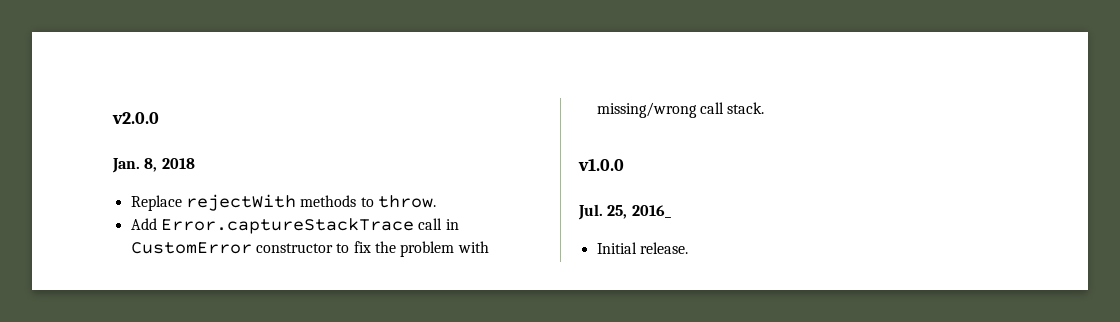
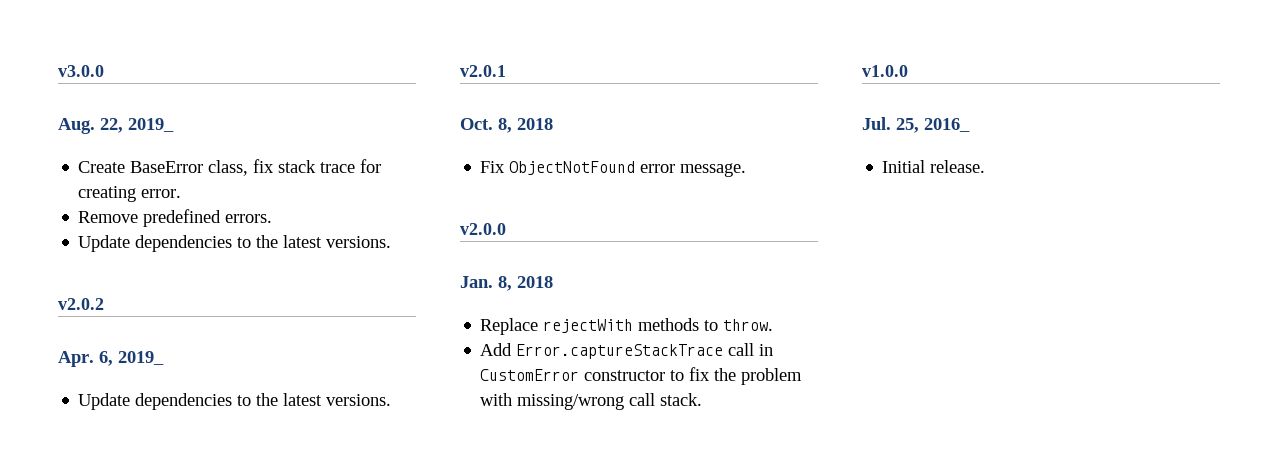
+ v3.0.0
+ Aug. 22, 2019_
+ Create BaseError class, fix stack trace for creating error.
+ Remove predefined errors.
+ Update dependencies to the latest versions.
+ v2.0.2
+ Apr. 6, 2019_
+ Update dependencies to the latest versions.
+ v2.0.1
+ Oct. 8, 2018
+ Fix ObjectNotFound error message.

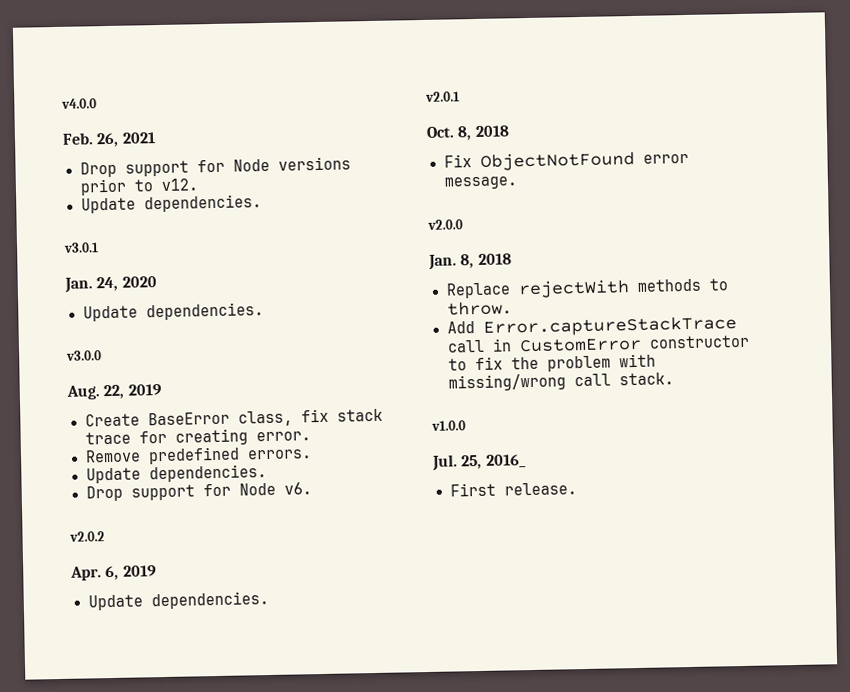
+ v4.0.0
+ Feb. 26, 2021
+ Drop support for Node versions prior to v12.
+ Update dependencies.
+ v3.0.1
+ Jan. 24, 2020
+ Update dependencies.
- Aug. 22, 2019_
+ Aug. 22, 2019
  Remove predefined errors.
- Update dependencies to the latest versions.
+ Update dependencies.
+ Drop support for Node v6.
- Apr. 6, 2019_
- Update dependencies to the latest versions.
+ Apr. 6, 2019
+ Update dependencies.
- Initial release.
+ First release.

